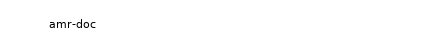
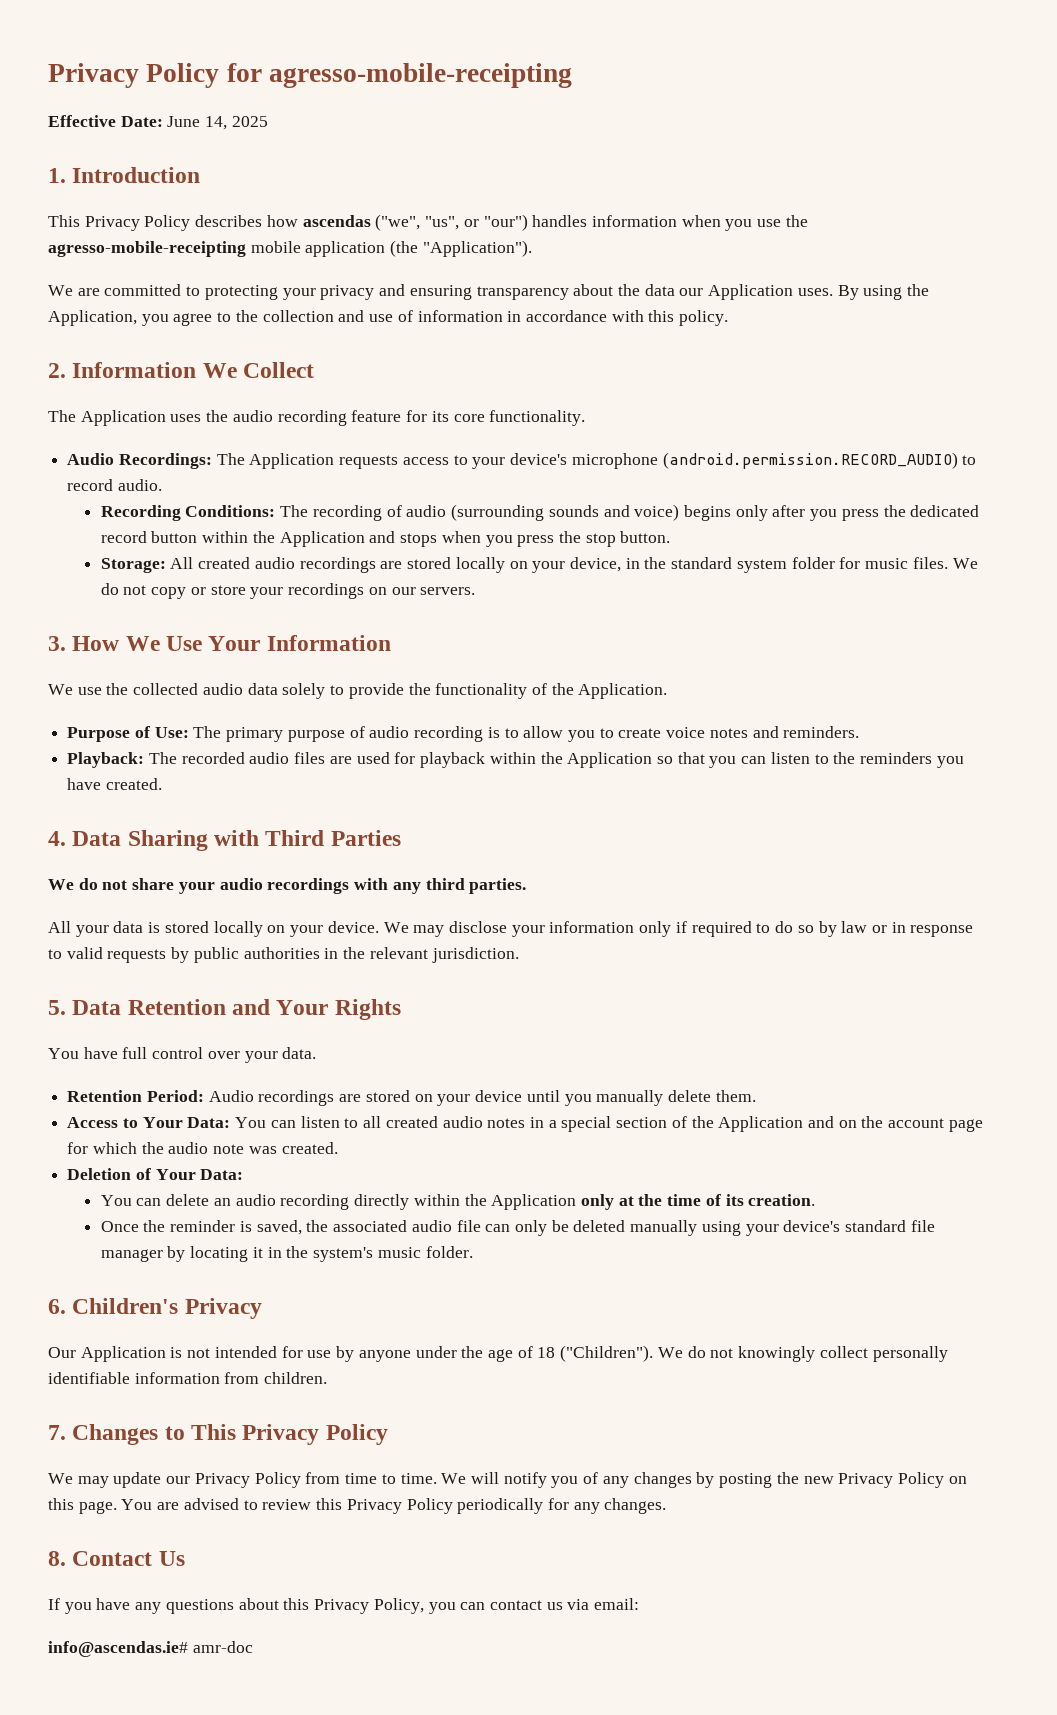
- amr-doc
+ Privacy Policy for agresso-mobile-receipting
+ Effective Date: June 14, 2025
+ 1. Introduction
+ This Privacy Policy describes how ascendas ("we", "us", or "our") handles information when you use the agresso-mobile-receipting mobile application (the "Application").
+ We are committed to protecting your privacy and ensuring transparency about the data our Application uses. By using the Application, you agree to the collection and use of information in accordance with this policy.
+ 2. Information We Collect
+ The Application uses the audio recording feature for its core functionality.
+ Audio Recordings: The Application requests access to your device's microphone (android.permission.RECORD_AUDIO) to record audio.
+ Recording Conditions: The recording of audio (surrounding sounds and voice) begins only after you press the dedicated record button within the Application and stops when you press the stop button.
+ Storage: All created audio recordings are stored locally on your device, in the standard system folder for music files. We do not copy or store your recordings on our servers.
+ 3. How We Use Your Information
+ We use the collected audio data solely to provide the functionality of the Application.
+ Purpose of Use: The primary purpose of audio recording is to allow you to create voice notes and reminders.
+ Playback: The recorded audio files are used for playback within the Application so that you can listen to the reminders you have created.
+ 4. Data Sharing with Third Parties
+ We do not share your audio recordings with any third parties.
+ All your data is stored locally on your device. We may disclose your information only if required to do so by law or in response to valid requests by public authorities in the relevant jurisdiction.
+ 5. Data Retention and Your Rights
+ You have full control over your data.
+ Retention Period: Audio recordings are stored on your device until you manually delete them.
+ Access to Your Data: You can listen to all created audio notes in a special section of the Application and on the account page for which the audio note was created.
+ Deletion of Your Data:
+ You can delete an audio recording directly within the Application only at the time of its creation.
+ Once the reminder is saved, the associated audio file can only be deleted manually using your device's standard file manager by locating it in the system's music folder.
+ 6. Children's Privacy
+ Our Application is not intended for use by anyone under the age of 18 ("Children"). We do not knowingly collect personally identifiable information from children.
+ 7. Changes to This Privacy Policy
+ We may update our Privacy Policy from time to time. We will notify you of any changes by posting the new Privacy Policy on this page. You are advised to review this Privacy Policy periodically for any changes.
+ 8. Contact Us
+ If you have any questions about this Privacy Policy, you can contact us via email:
+ info@ascendas.ie# amr-doc

